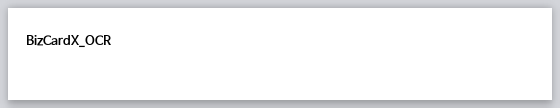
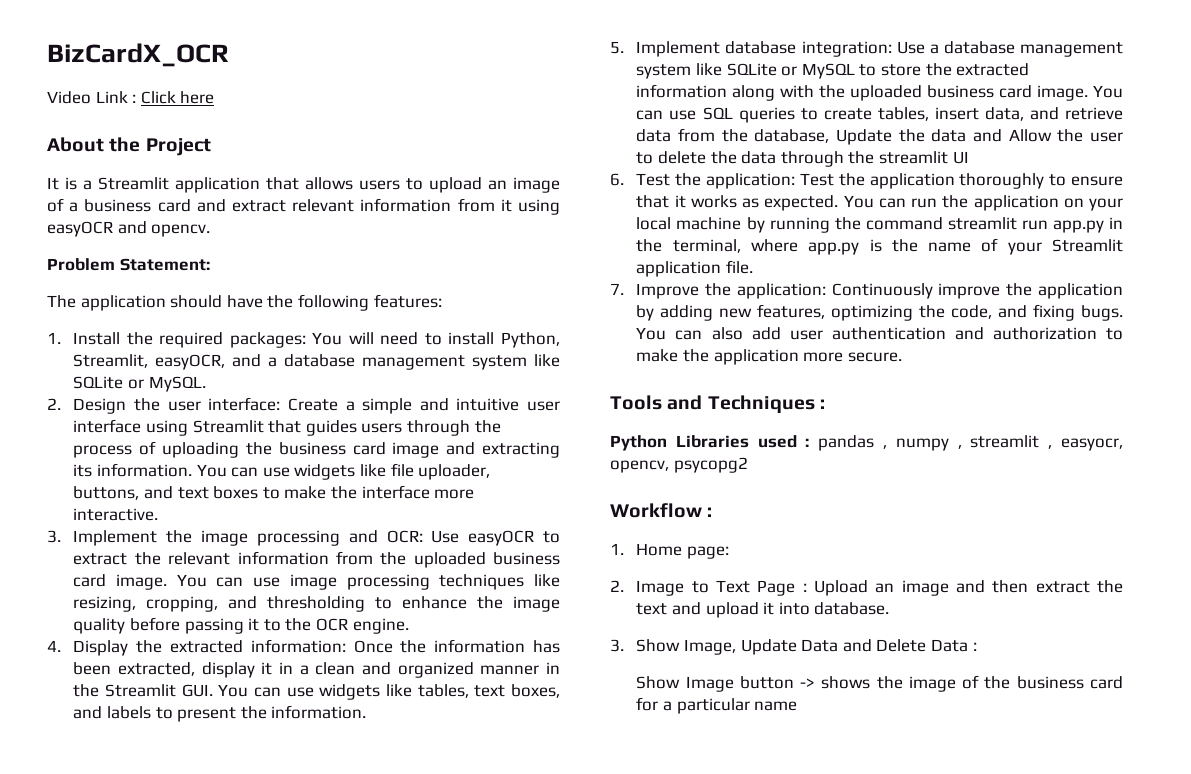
+ Video Link : Click here
+ About the Project
+ It is a Streamlit application that allows users to upload an image of a business card and extract relevant information from it using easyOCR and opencv.
+ Problem Statement:
+ The application should have the following features:
+ 1. Install the required packages: You will need to install Python, Streamlit, easyOCR, and a database management system like SQLite or MySQL.
+ 2. Design the user interface: Create a simple and intuitive user interface using Streamlit that guides users through the process of uploading the business card image and extracting its information. You can use widgets like file uploader, buttons, and text boxes to make the interface more interactive.
+ 3. Implement the image processing and OCR: Use easyOCR to extract the relevant information from the uploaded business card image. You can use image processing techniques like resizing, cropping, and thresholding to enhance the image quality before passing it to the OCR engine.
+ 4. Display the extracted information: Once the information has been extracted, display it in a clean and organized manner in the Streamlit GUI. You can use widgets like tables, text boxes, and labels to present the information.
+ 5. Implement database integration: Use a database management system like SQLite or MySQL to store the extracted information along with the uploaded business card image. You can use SQL queries to create tables, insert data, and retrieve data from the database, Update the data and Allow the user to delete the data through the streamlit UI
+ 6. Test the application: Test the application thoroughly to ensure that it works as expected. You can run the application on your local machine by running the command streamlit run app.py in the terminal, where app.py is the name of your Streamlit application file.
+ 7. Improve the application: Continuously improve the application by adding new features, optimizing the code, and fixing bugs. You can also add user authentication and authorization to make the application more secure.
+ Tools and Techniques :
+ Python Libraries used : pandas , numpy , streamlit , easyocr, opencv, psycopg2
+ Workflow :
+ 1. Home page:
+ 2. Image to Text Page : Upload an image and then extract the text and upload it into database.
+ 3. Show Image, Update Data and Delete Data :
+ Show Image button -> shows the image of the business card for a particular name

